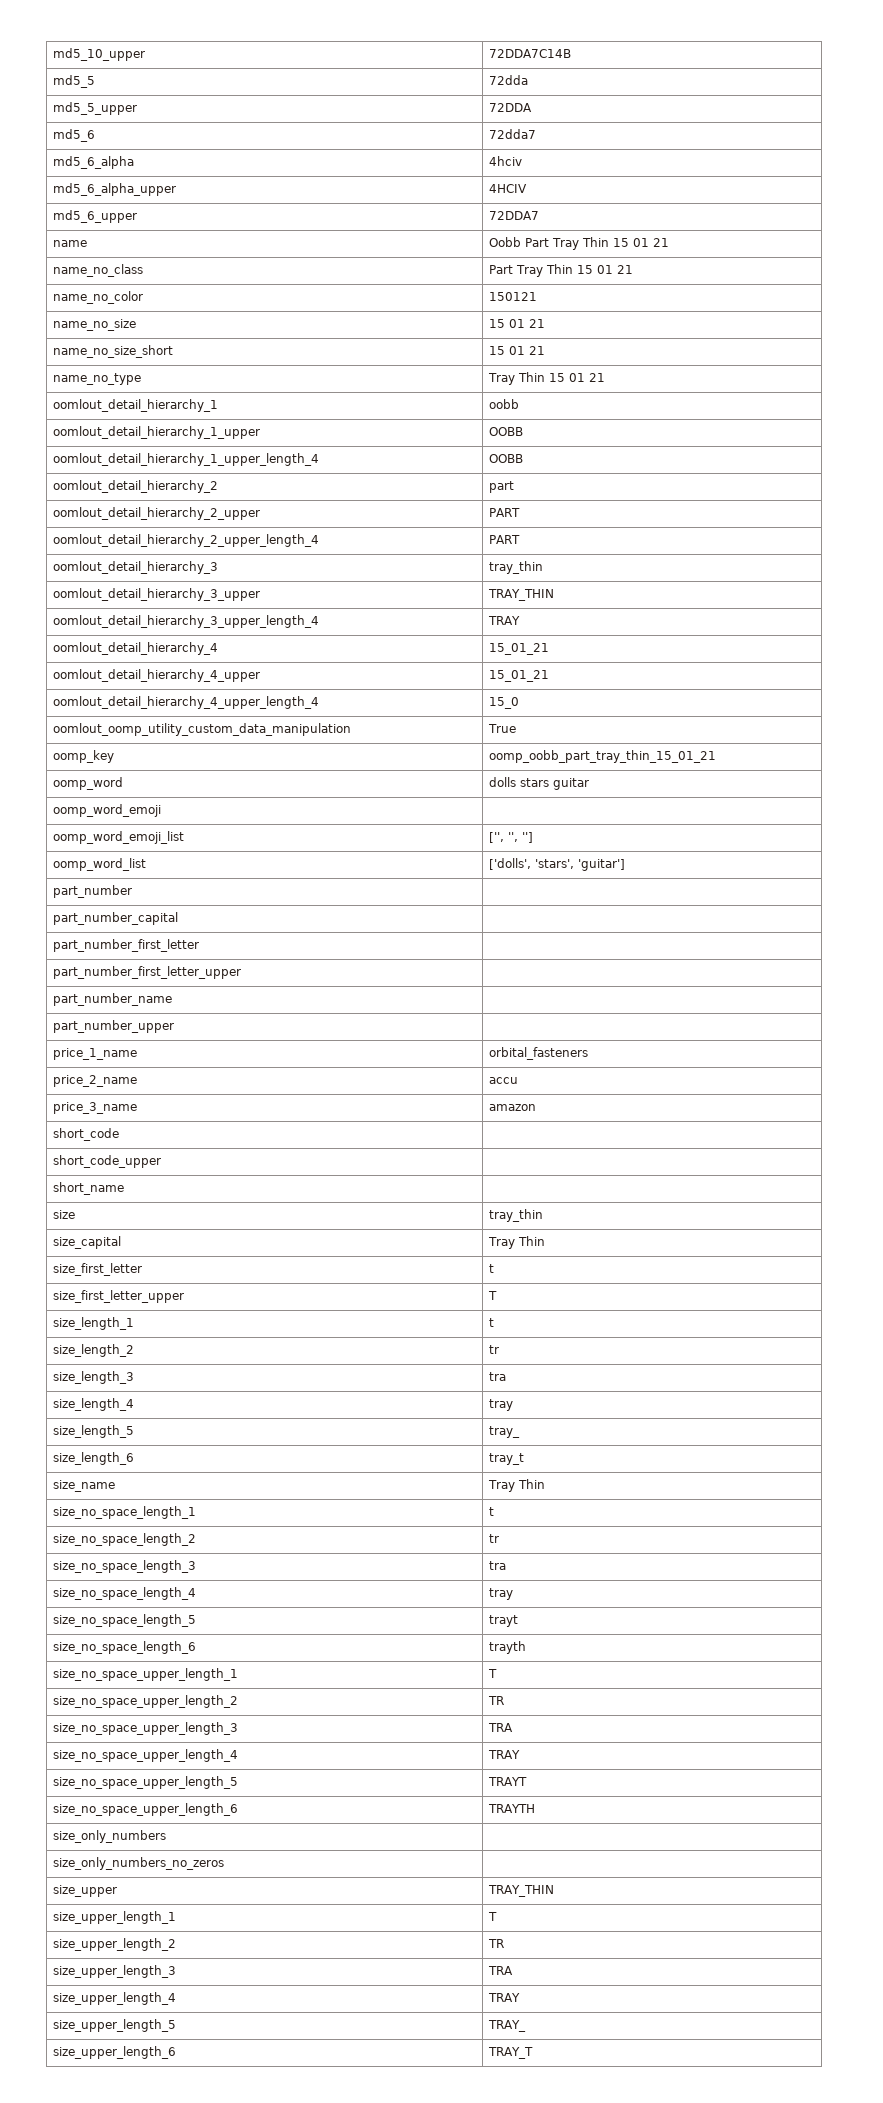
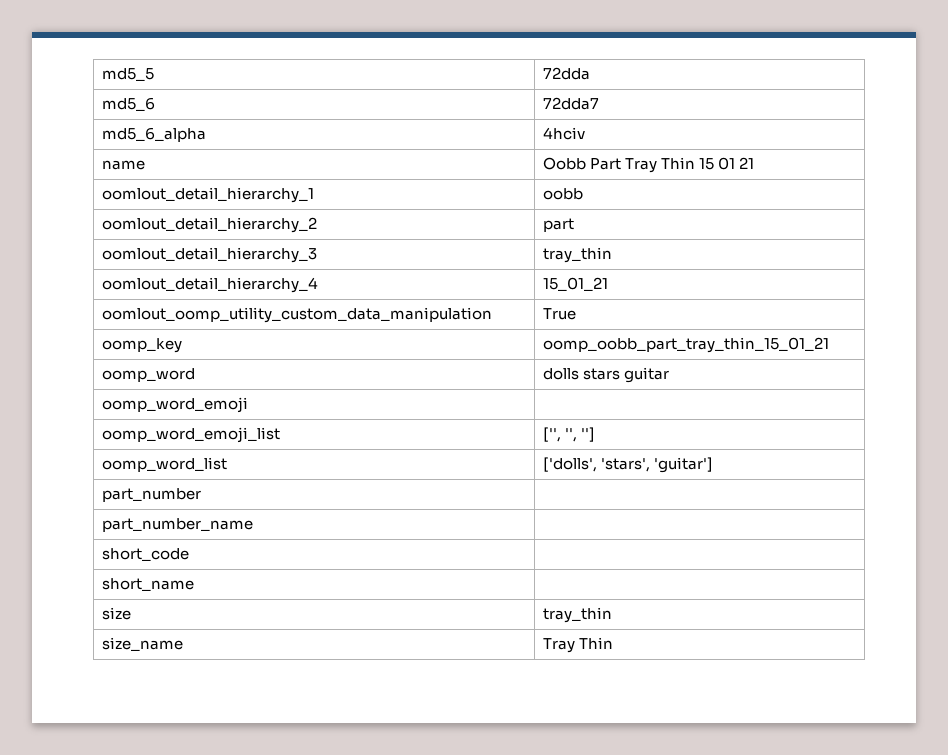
- md5_10_upper | 72DDA7C14B
- md5_5_upper | 72DDA
- md5_6_alpha_upper | 4HCIV
- md5_6_upper | 72DDA7
- name_no_class | Part Tray Thin 15 01 21
- name_no_color | 150121
- name_no_size | 15 01 21
- name_no_size_short | 15 01 21
- name_no_type | Tray Thin 15 01 21
  oomlout_detail_hierarchy_1 | oobb
- oomlout_detail_hierarchy_1_upper | OOBB
- oomlout_detail_hierarchy_1_upper_length_4 | OOBB
  oomlout_detail_hierarchy_2 | part
- oomlout_detail_hierarchy_2_upper | PART
- oomlout_detail_hierarchy_2_upper_length_4 | PART
  oomlout_detail_hierarchy_3 | tray_thin
- oomlout_detail_hierarchy_3_upper | TRAY_THIN
- oomlout_detail_hierarchy_3_upper_length_4 | TRAY
  oomlout_detail_hierarchy_4 | 15_01_21
- oomlout_detail_hierarchy_4_upper | 15_01_21
- oomlout_detail_hierarchy_4_upper_length_4 | 15_0
- part_number_capital |
- part_number_first_letter |
- part_number_first_letter_upper |
  part_number_name |
- part_number_upper |
- price_1_name | orbital_fasteners
- price_2_name | accu
- price_3_name | amazon
- short_code_upper |
- size_capital | Tray Thin
- size_first_letter | t
- size_first_letter_upper | T
- size_length_1 | t
- size_length_2 | tr
- size_length_3 | tra
- size_length_4 | tray
- size_length_5 | tray_
- size_length_6 | tray_t
  size_name | Tray Thin
- size_no_space_length_1 | t
- size_no_space_length_2 | tr
- size_no_space_length_3 | tra
- size_no_space_length_4 | tray
- size_no_space_length_5 | trayt
- size_no_space_length_6 | trayth
- size_no_space_upper_length_1 | T
- size_no_space_upper_length_2 | TR
- size_no_space_upper_length_3 | TRA
- size_no_space_upper_length_4 | TRAY
- size_no_space_upper_length_5 | TRAYT
- size_no_space_upper_length_6 | TRAYTH
- size_only_numbers |
- size_only_numbers_no_zeros |
- size_upper | TRAY_THIN
- size_upper_length_1 | T
- size_upper_length_2 | TR
- size_upper_length_3 | TRA
- size_upper_length_4 | TRAY
- size_upper_length_5 | TRAY_
- size_upper_length_6 | TRAY_T

